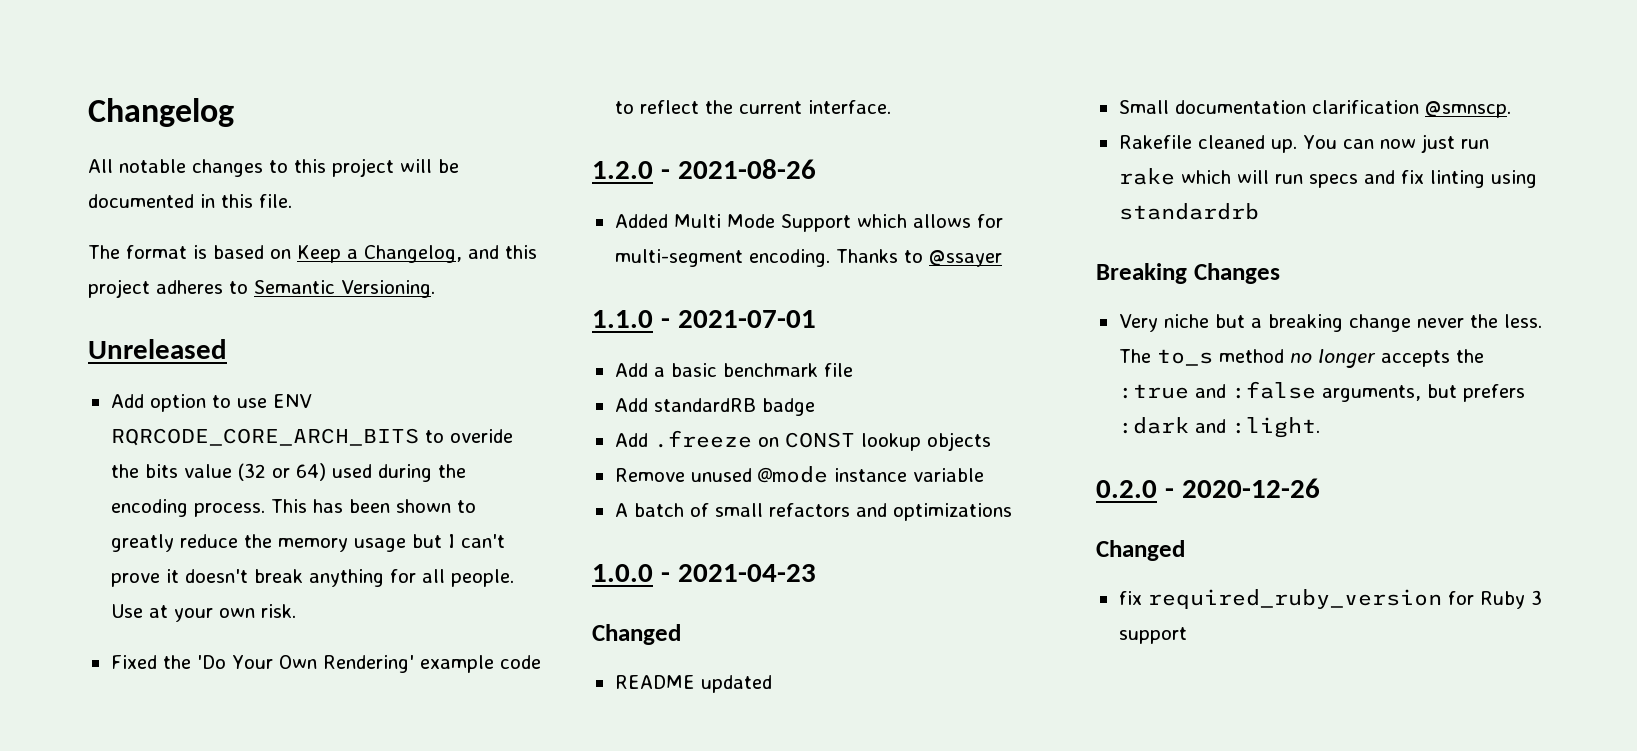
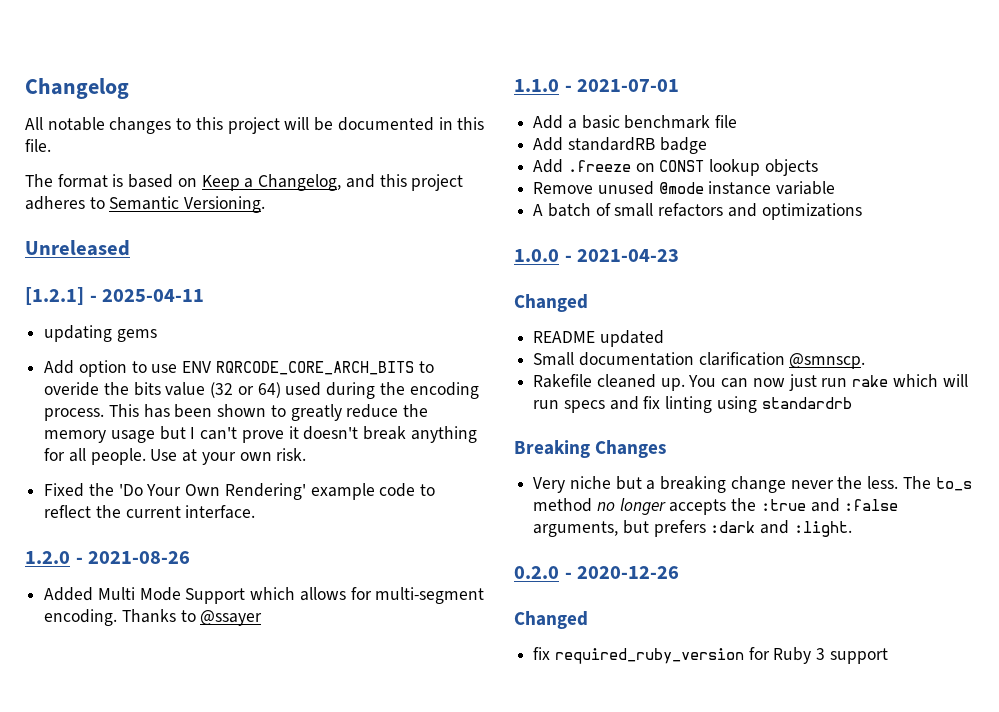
+ [1.2.1] - 2025-04-11
+ updating gems

